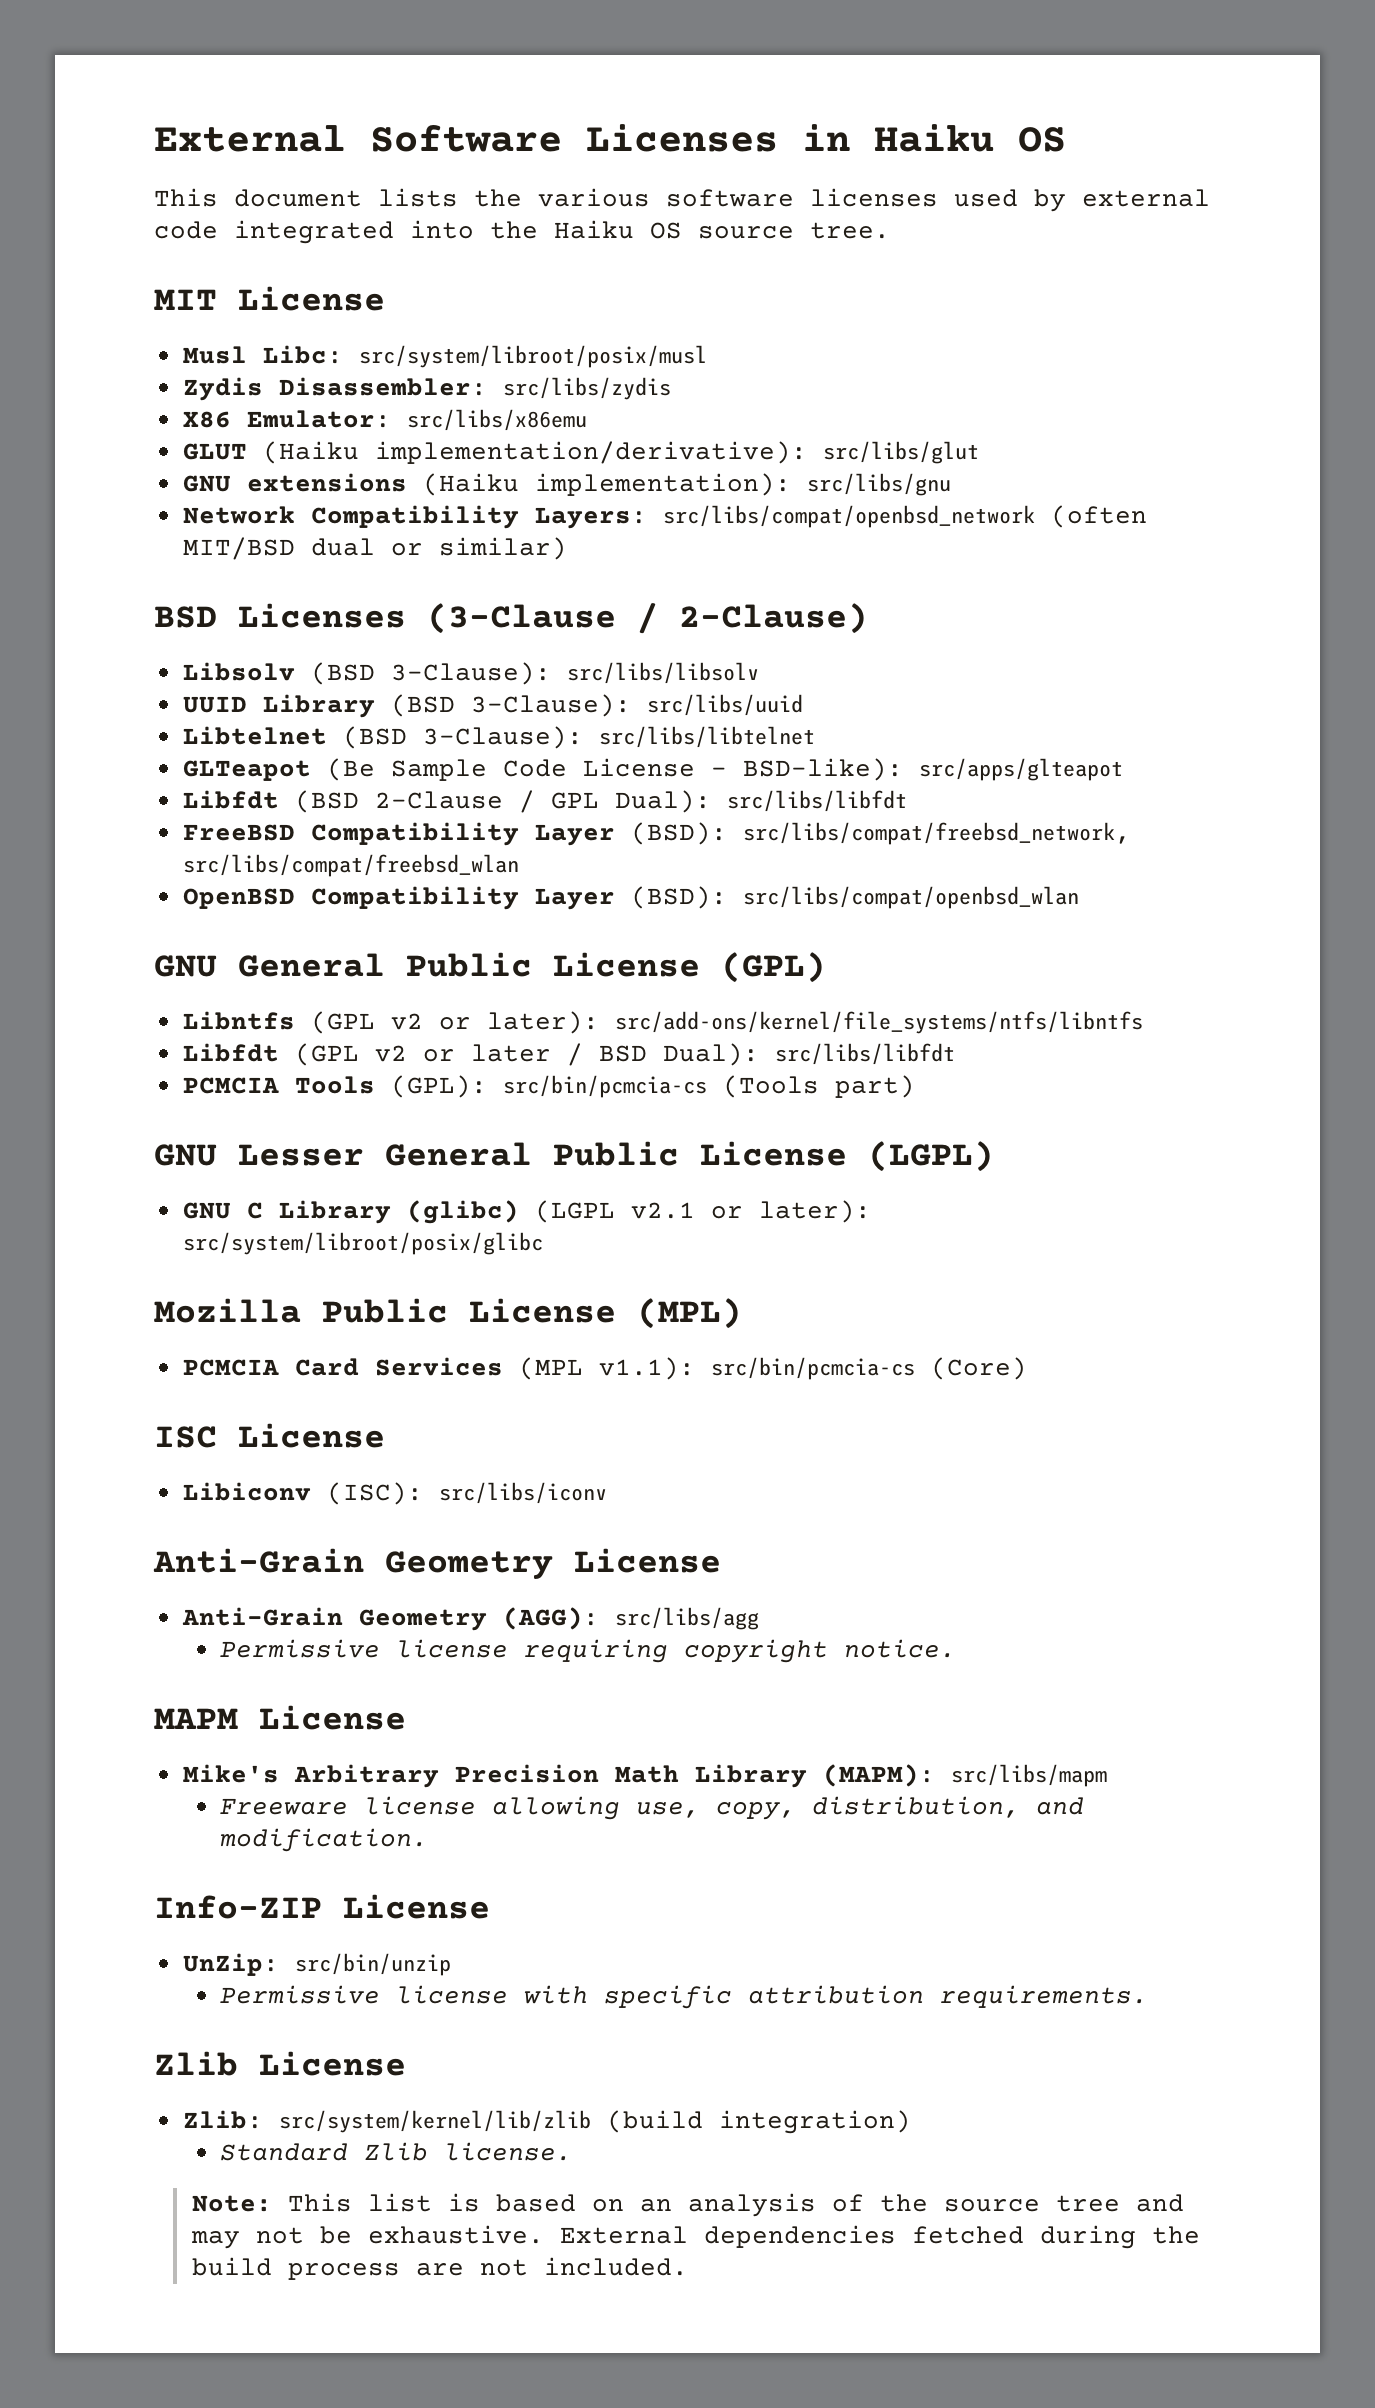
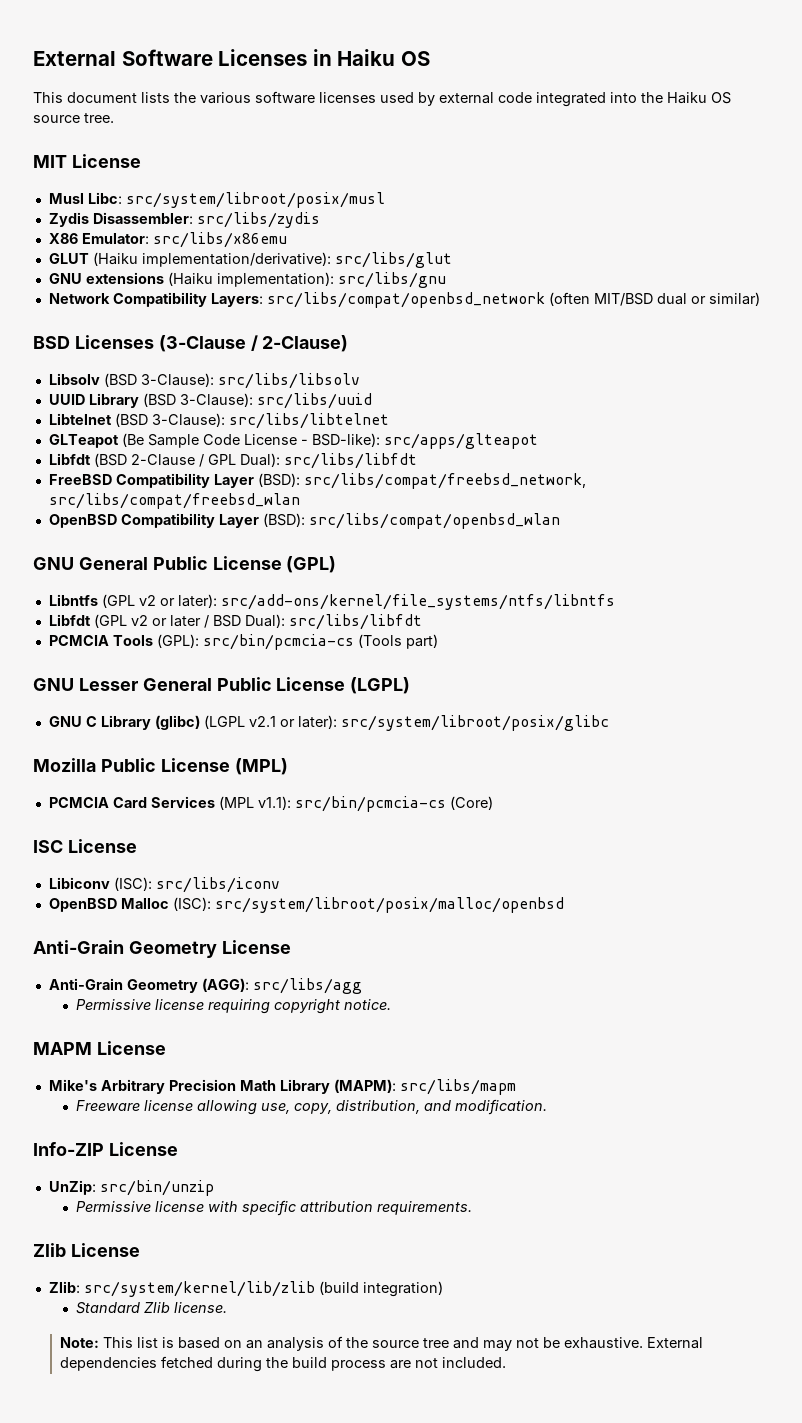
+ OpenBSD Malloc (ISC): src/system/libroot/posix/malloc/openbsd

